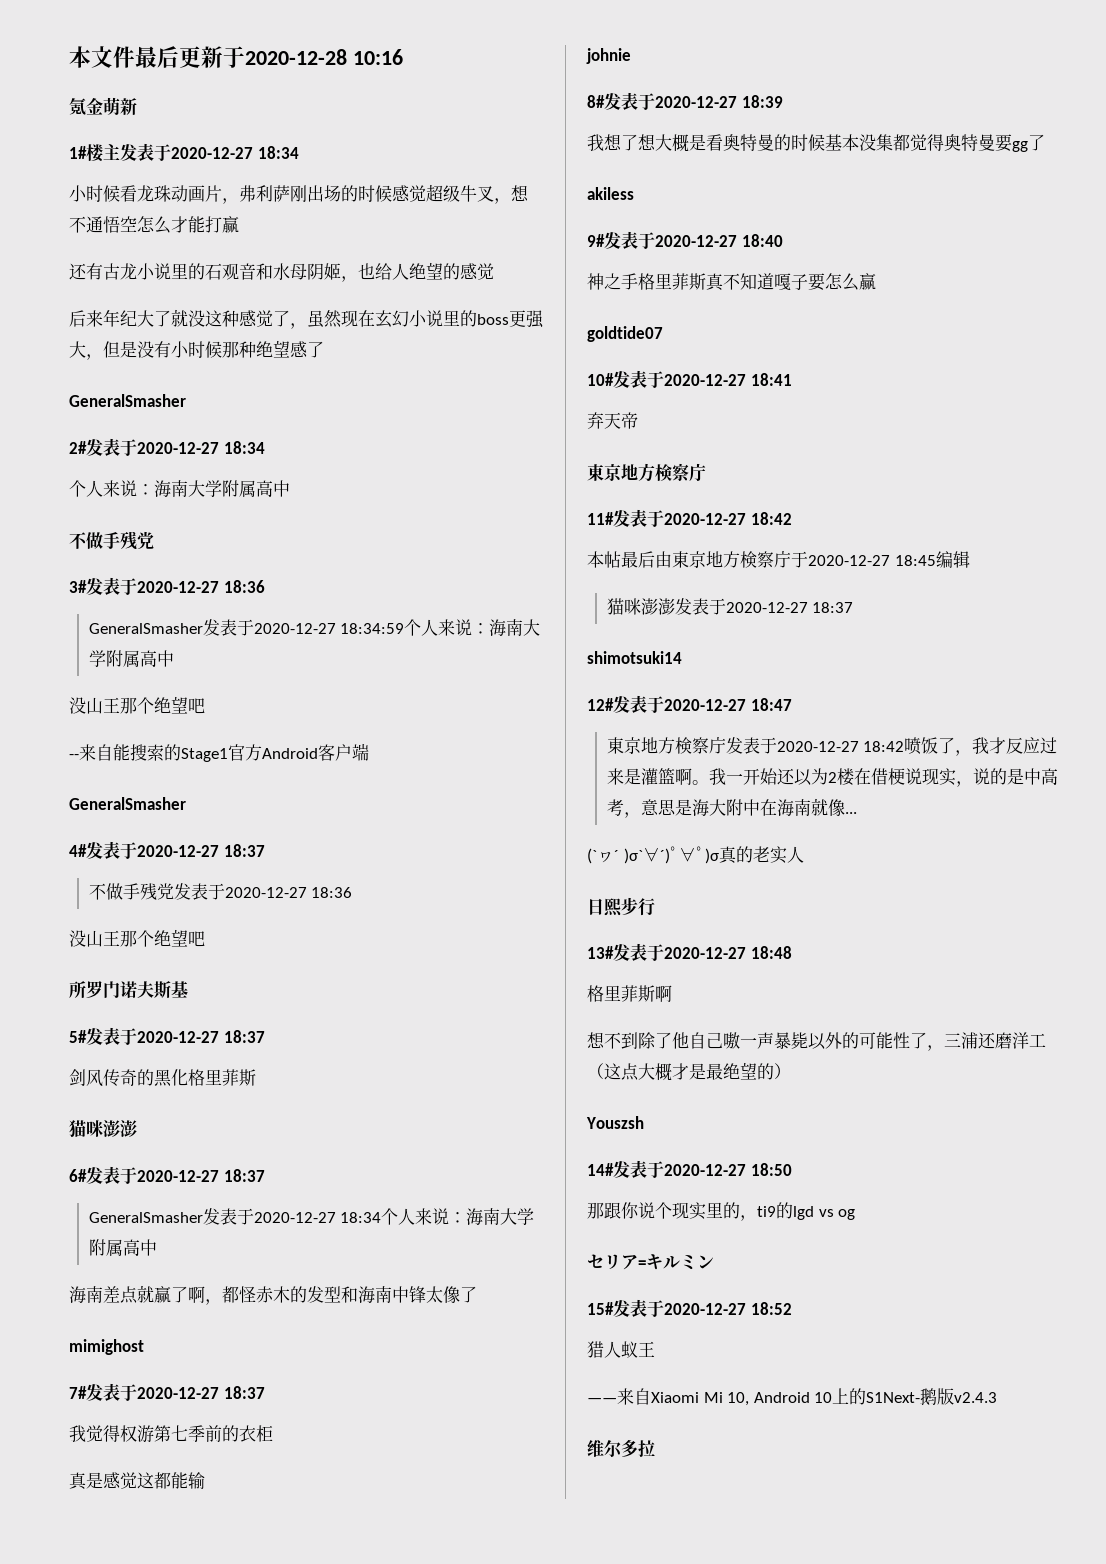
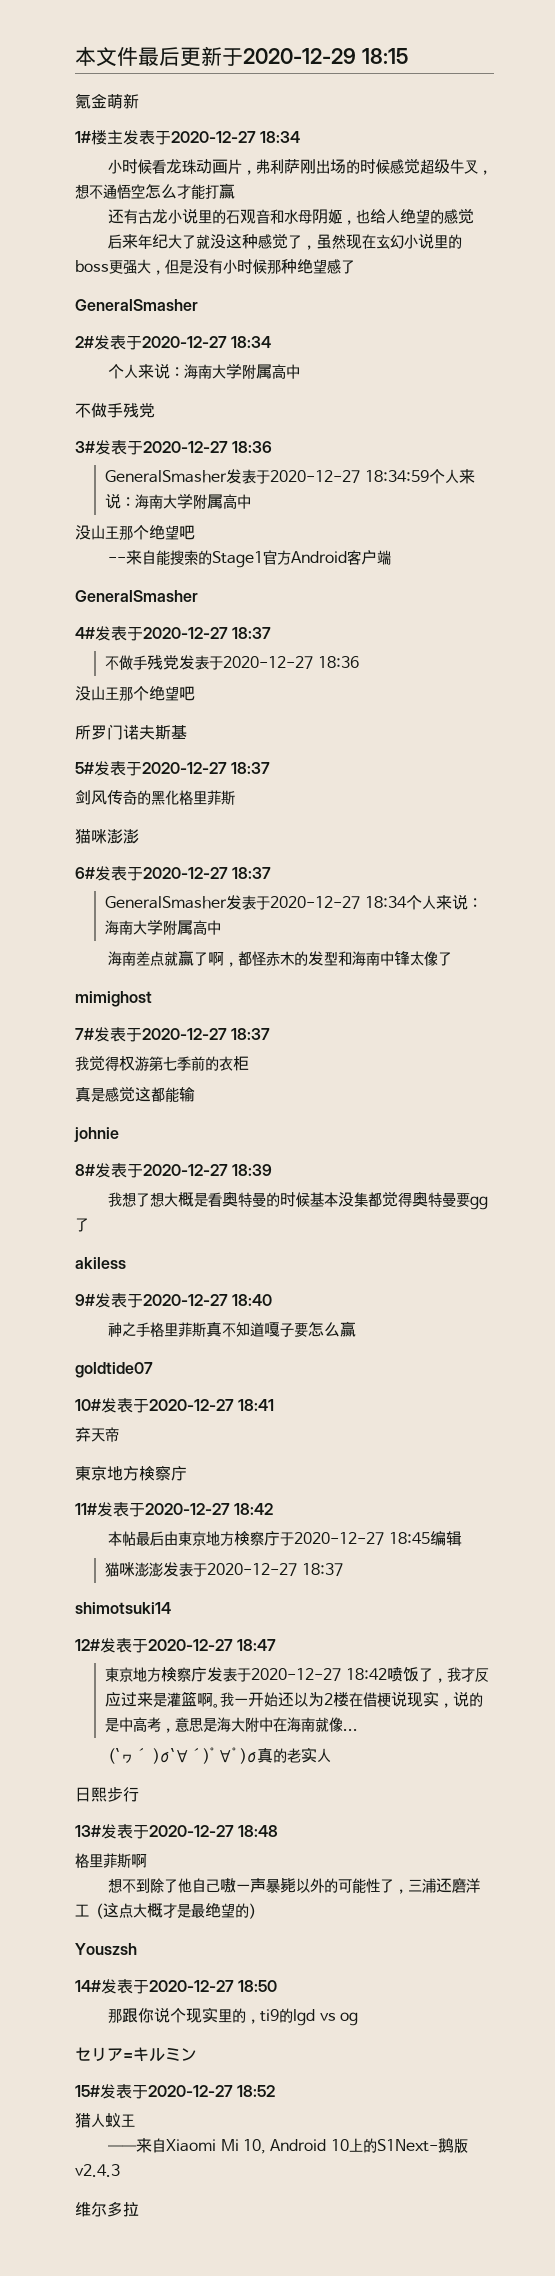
- 本文件最后更新于2020-12-28 10:16
+ 本文件最后更新于2020-12-29 18:15

